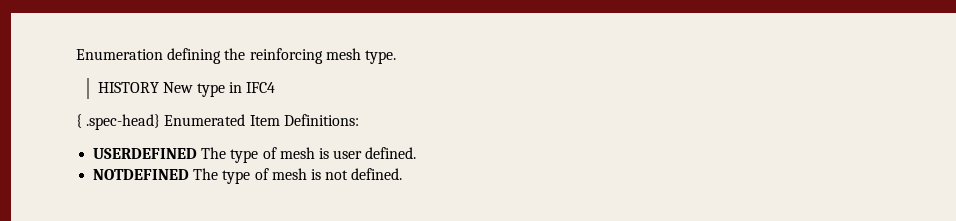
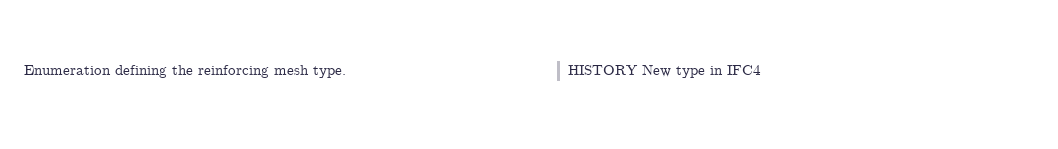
- { .spec-head} Enumerated Item Definitions:
- USERDEFINED The type of mesh is user defined.
- NOTDEFINED The type of mesh is not defined.

